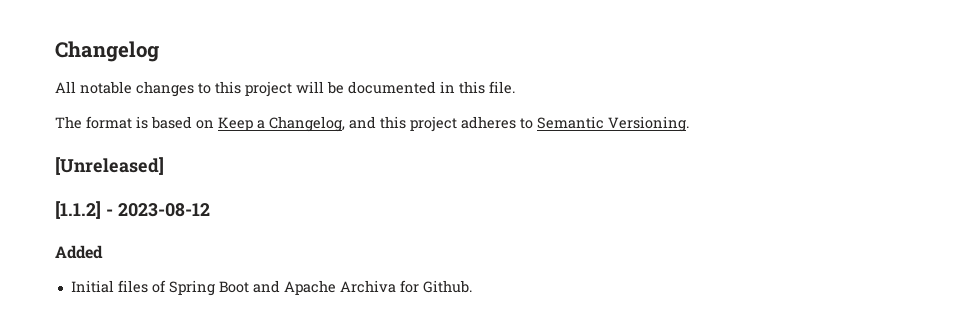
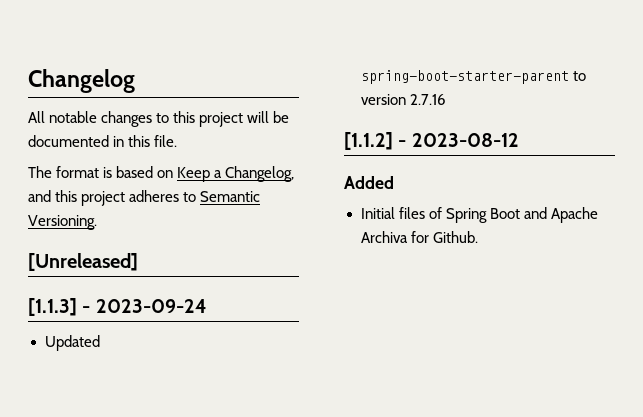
+ [1.1.3] - 2023-09-24
+ Updated spring-boot-starter-parent to version 2.7.16

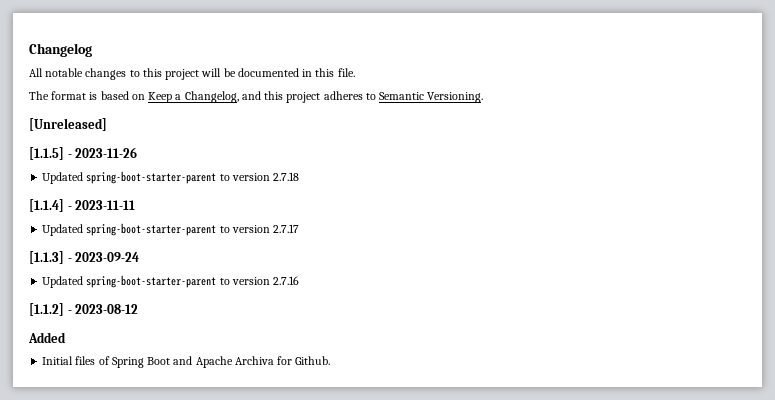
+ [1.1.5] - 2023-11-26
+ Updated spring-boot-starter-parent to version 2.7.18
+ [1.1.4] - 2023-11-11
+ Updated spring-boot-starter-parent to version 2.7.17

